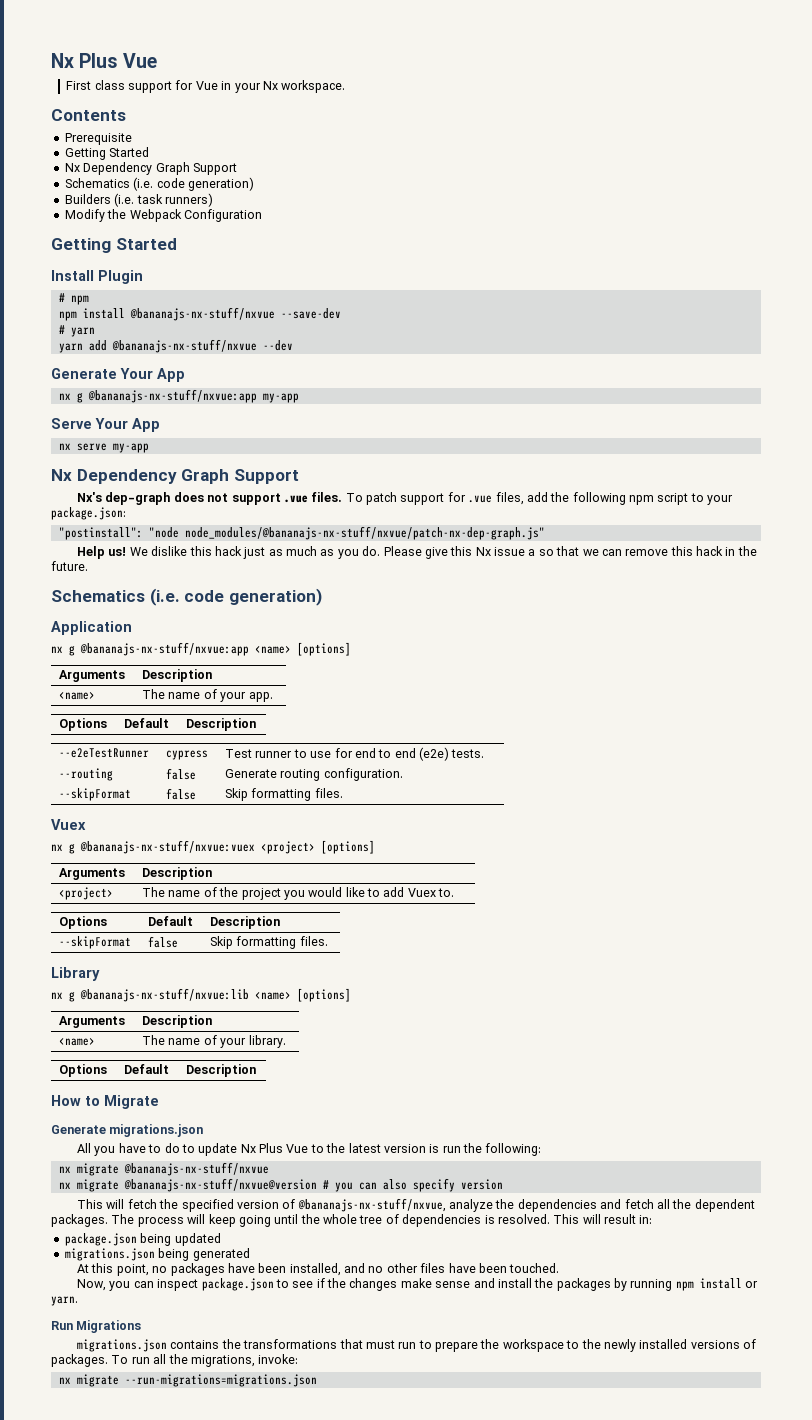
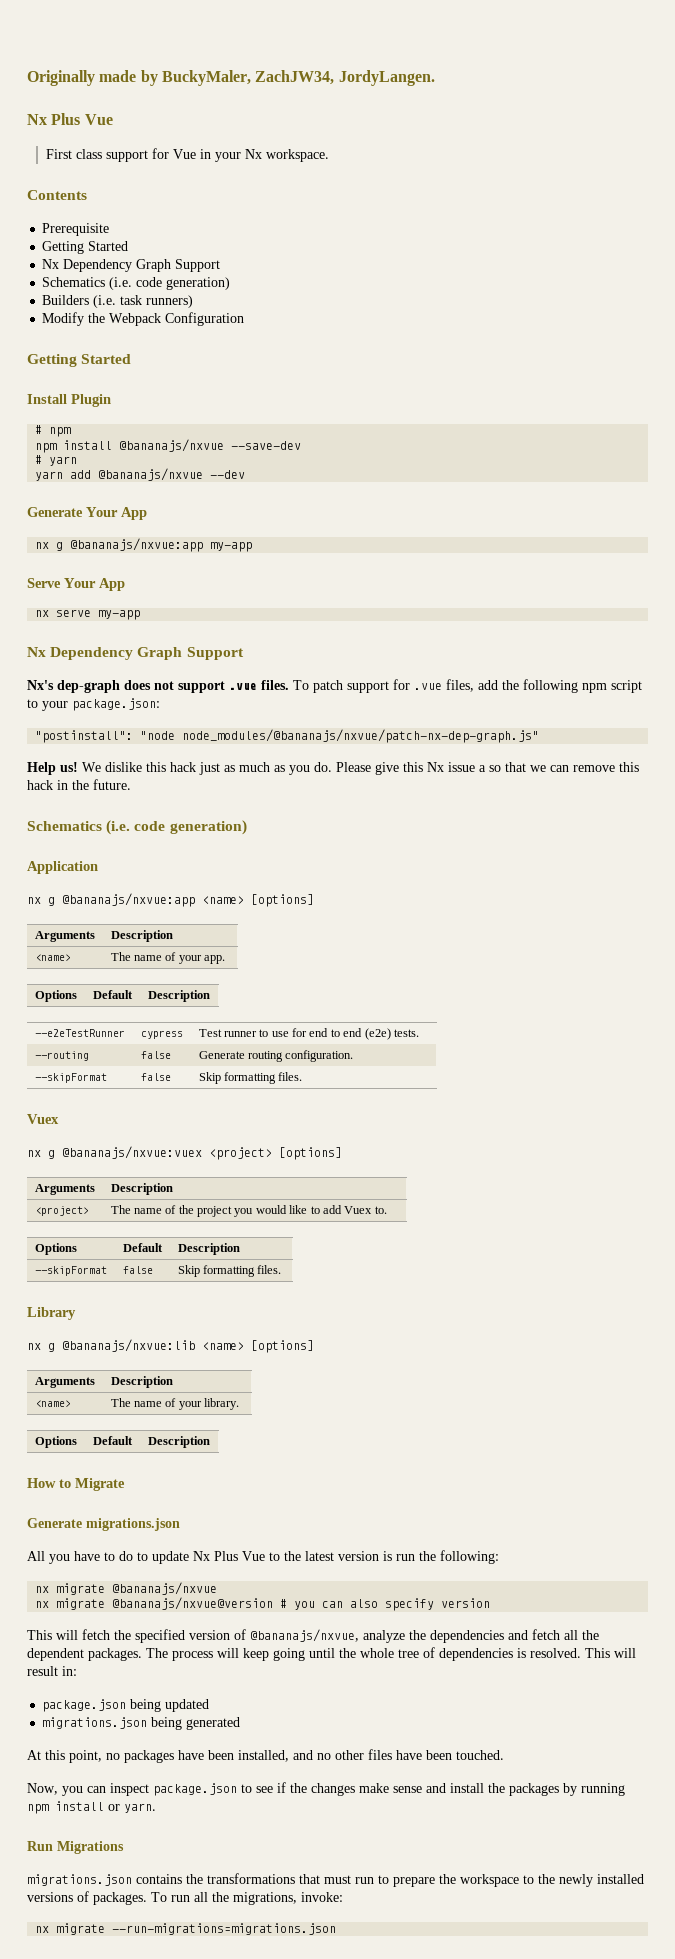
+ Originally made by BuckyMaler, ZachJW34, JordyLangen.
- npm install @bananajs-nx-stuff/nxvue --save-dev
+ npm install @bananajs/nxvue --save-dev
- yarn add @bananajs-nx-stuff/nxvue --dev
+ yarn add @bananajs/nxvue --dev
- nx g @bananajs-nx-stuff/nxvue:app my-app
+ nx g @bananajs/nxvue:app my-app
- "postinstall": "node node_modules/@bananajs-nx-stuff/nxvue/patch-nx-dep-graph.js"
+ "postinstall": "node node_modules/@bananajs/nxvue/patch-nx-dep-graph.js"
- nx g @bananajs-nx-stuff/nxvue:app <name> [options]
+ nx g @bananajs/nxvue:app <name> [options]
- nx g @bananajs-nx-stuff/nxvue:vuex <project> [options]
+ nx g @bananajs/nxvue:vuex <project> [options]
- nx g @bananajs-nx-stuff/nxvue:lib <name> [options]
+ nx g @bananajs/nxvue:lib <name> [options]
- nx migrate @bananajs-nx-stuff/nxvue
- nx migrate @bananajs-nx-stuff/nxvue@version # you can also specify version
+ nx migrate @bananajs/nxvue
+ nx migrate @bananajs/nxvue@version # you can also specify version
- This will fetch the specified version of @bananajs-nx-stuff/nxvue, analyze the dependencies and fetch all the dependent packages.
+ This will fetch the specified version of @bananajs/nxvue, analyze the dependencies and fetch all the dependent packages.

